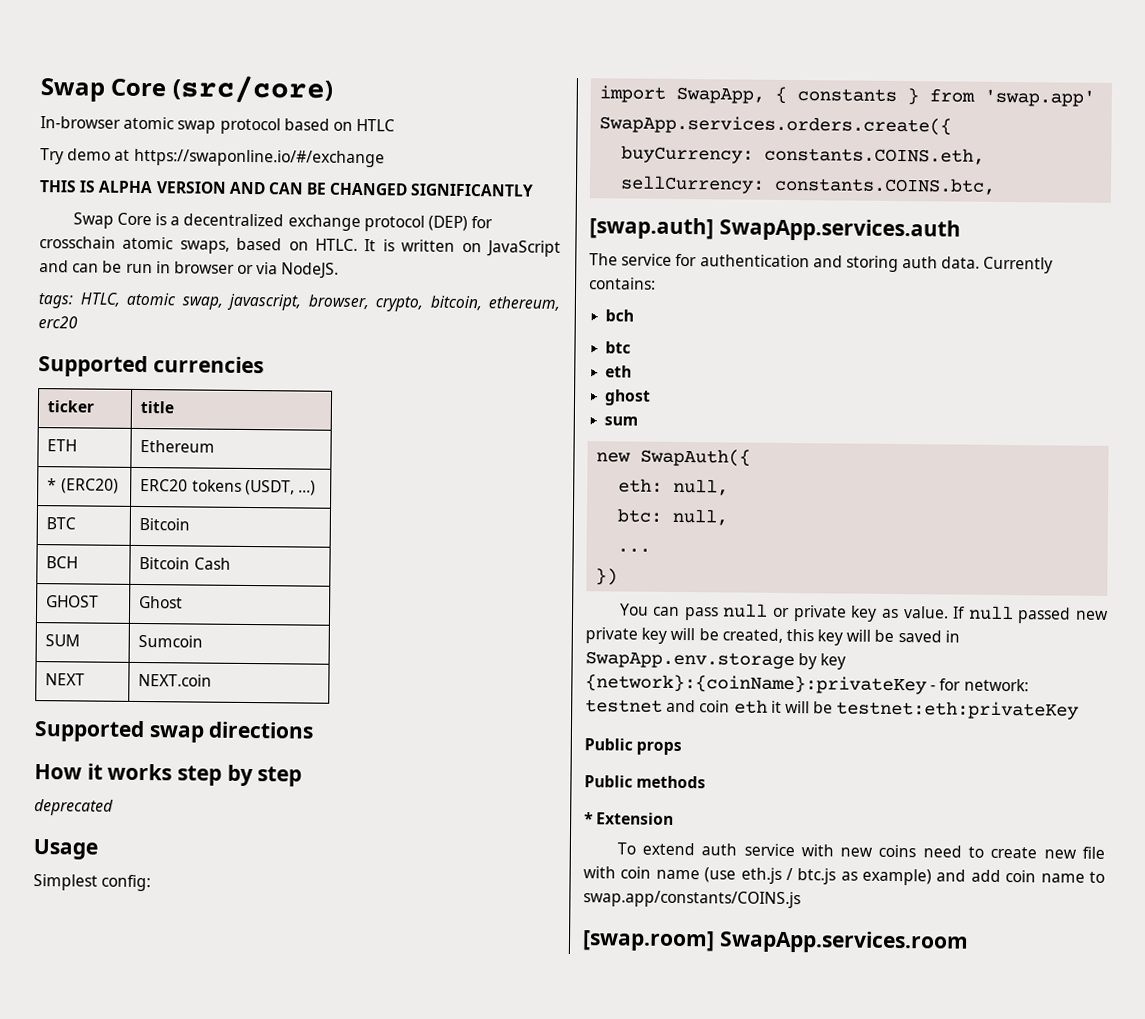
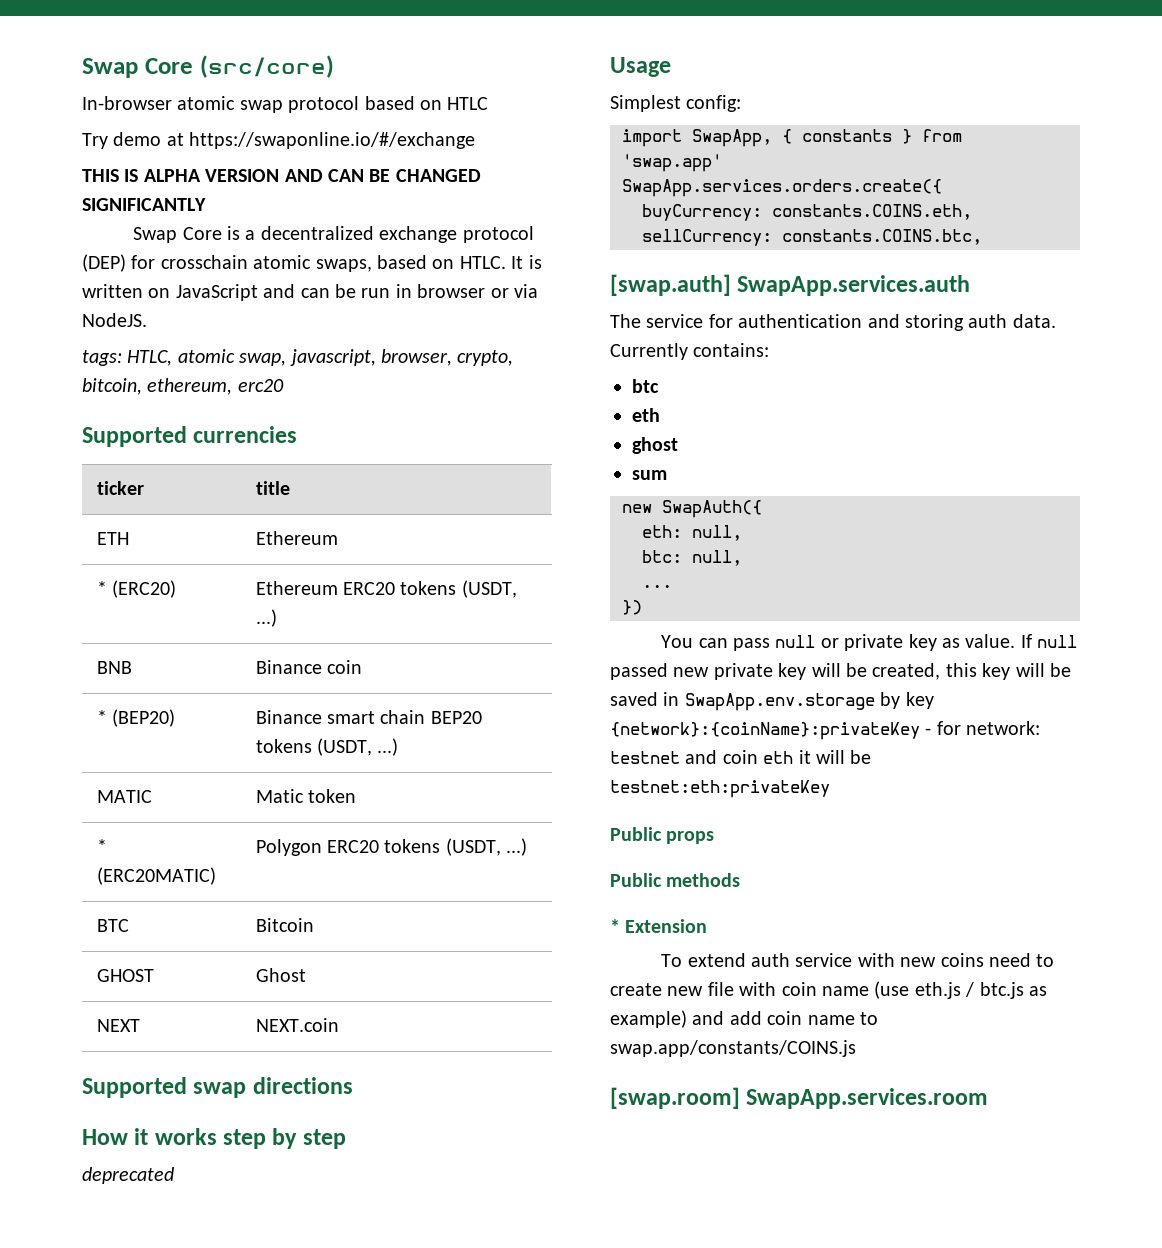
- * (ERC20) | ERC20 tokens (USDT, ...)
+ * (ERC20) | Ethereum ERC20 tokens (USDT, ...)
+ BNB | Binance coin
+ * (BEP20) | Binance smart chain BEP20 tokens (USDT, ...)
+ MATIC | Matic token
+ * (ERC20MATIC) | Polygon ERC20 tokens (USDT, ...)
- BCH | Bitcoin Cash
- SUM | Sumcoin
- bch

